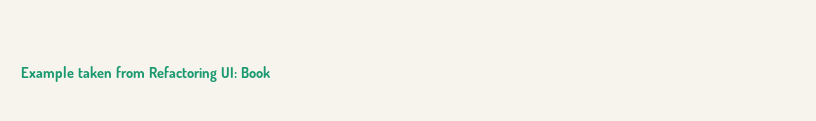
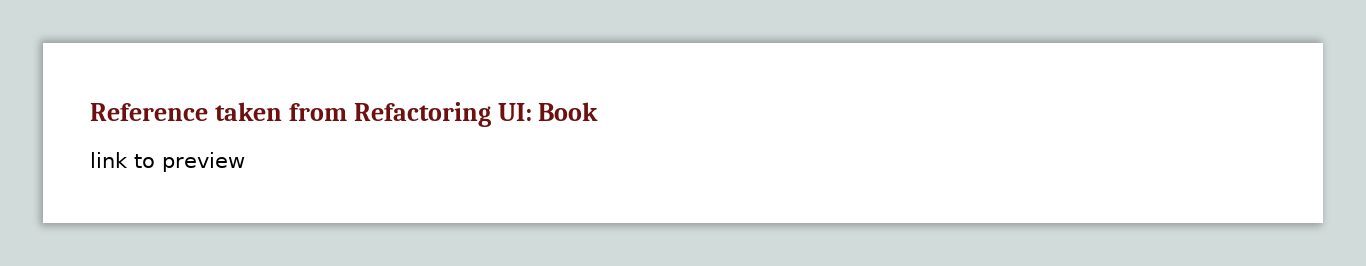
- Example taken from Refactoring UI: Book
+ Reference taken from Refactoring UI: Book
+ link to preview

